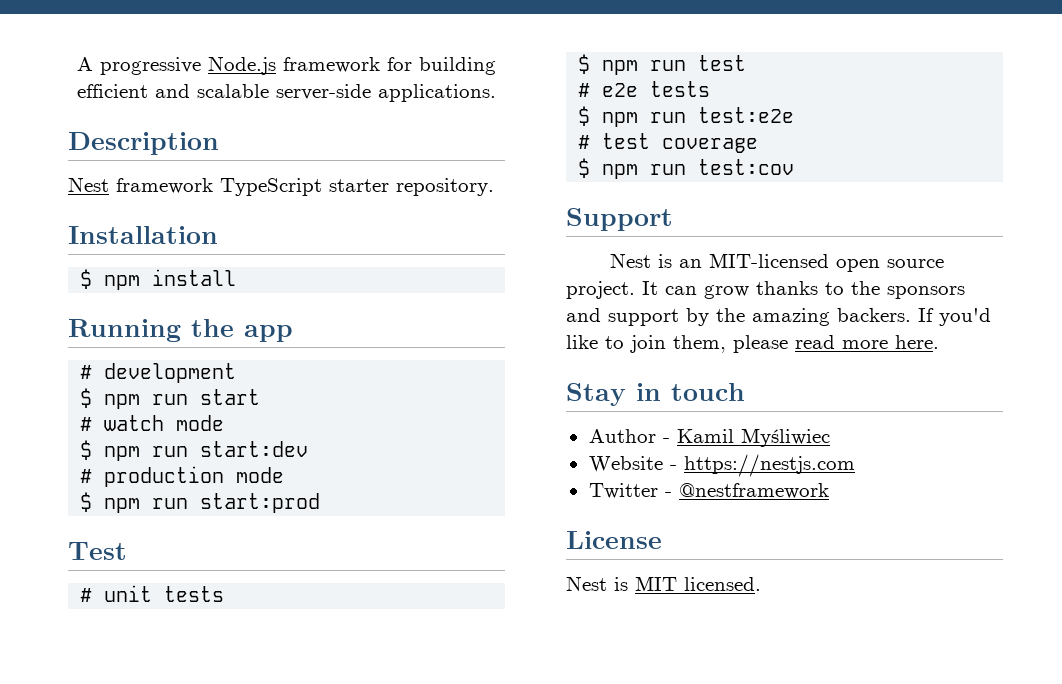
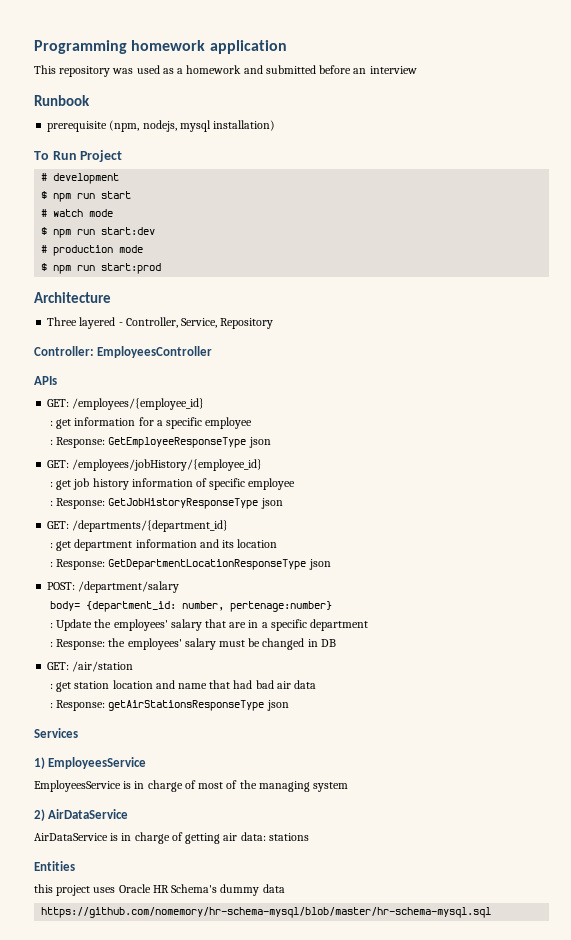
- A progressive Node.js framework for building efficient and scalable server-side applications.
- Description
- Nest framework TypeScript starter repository.
- Installation
- $ npm install
- Running the app
+ Programming homework application
+ This repository was used as a homework and submitted before an interview
+ Runbook
+ prerequisite (npm, nodejs, mysql installation)
+ To Run Project
- Test
- # unit tests
- $ npm run test
- # e2e tests
- $ npm run test:e2e
- # test coverage
- $ npm run test:cov
- Support
- Nest is an MIT-licensed open source project. It can grow thanks to the sponsors and support by the amazing backers. If you'd like to join them, please read more here.
- Stay in touch
- Author - Kamil Myśliwiec
- Website - https://nestjs.com
- Twitter - @nestframework
- License
- Nest is MIT licensed.
+ Architecture
+ Three layered - Controller, Service, Repository
+ Controller: EmployeesController
+ APIs
+ GET: /employees/{employee_id}
+ : get information for a specific employee
+ : Response: GetEmployeeResponseType json
+ GET: /employees/jobHistory/{employee_id}
+ : get job history information of specific employee
+ : Response: GetJobHistoryResponseType json
+ GET: /departments/{department_id}
+ : get department information and its location
+ : Response: GetDepartmentLocationResponseType json
+ POST: /department/salary
+ body= {department_id: number, pertenage:number}
+ : Update the employees' salary that are in a specific department
+ : Response: the employees' salary must be changed in DB
+ GET: /air/station
+ : get station location and name that had bad air data
+ : Response: getAirStationsResponseType json
+ Services
+ 1) EmployeesService
+ EmployeesService is in charge of most of the managing system
+ 2) AirDataService
+ AirDataService is in charge of getting air data: stations
+ Entities
+ this project uses Oracle HR Schema's dummy data
+ https://github.com/nomemory/hr-schema-mysql/blob/master/hr-schema-mysql.sql

